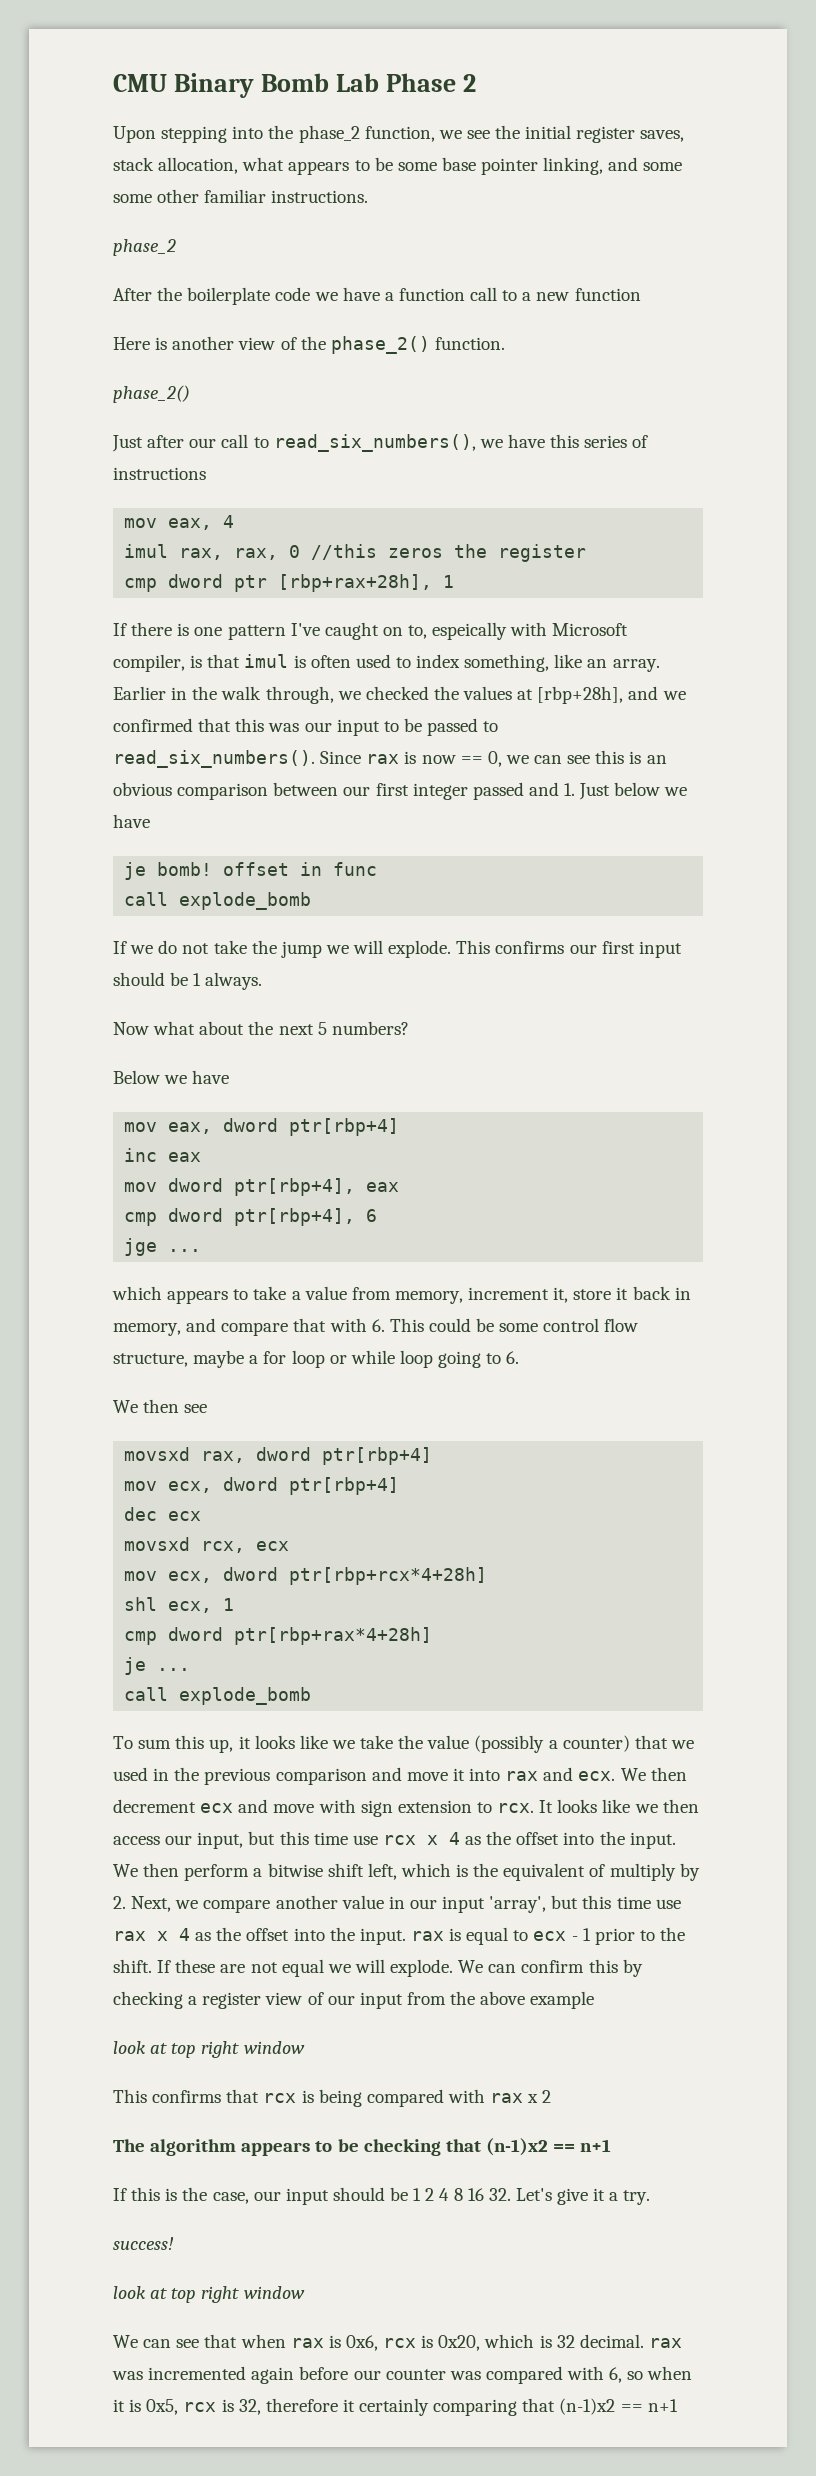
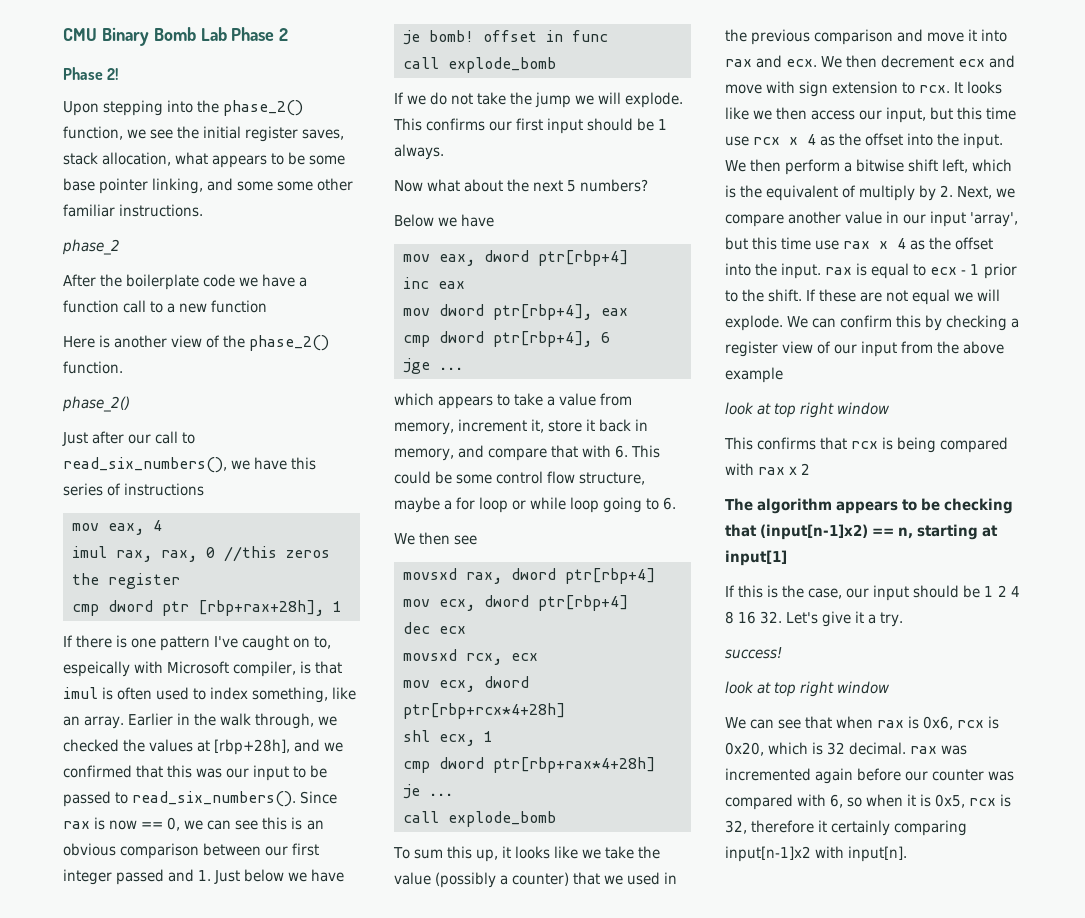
+ Phase 2!
- Upon stepping into the phase_2 function, we see the initial register saves, stack allocation, what appears to be some base pointer linking, and some some other familiar instructions.
+ Upon stepping into the phase_2() function, we see the initial register saves, stack allocation, what appears to be some base pointer linking, and some some other familiar instructions.
- The algorithm appears to be checking that (n-1)x2 == n+1
+ The algorithm appears to be checking that (input[n-1]x2) == n, starting at input[1]
- We can see that when rax is 0x6, rcx is 0x20, which is 32 decimal. rax was incremented again before our counter was compared with 6, so when it is 0x5, rcx is 32, therefore it certainly comparing that (n-1)x2 == n+1
+ We can see that when rax is 0x6, rcx is 0x20, which is 32 decimal. rax was incremented again before our counter was compared with 6, so when it is 0x5, rcx is 32, therefore it certainly comparing input[n-1]x2 with input[n].

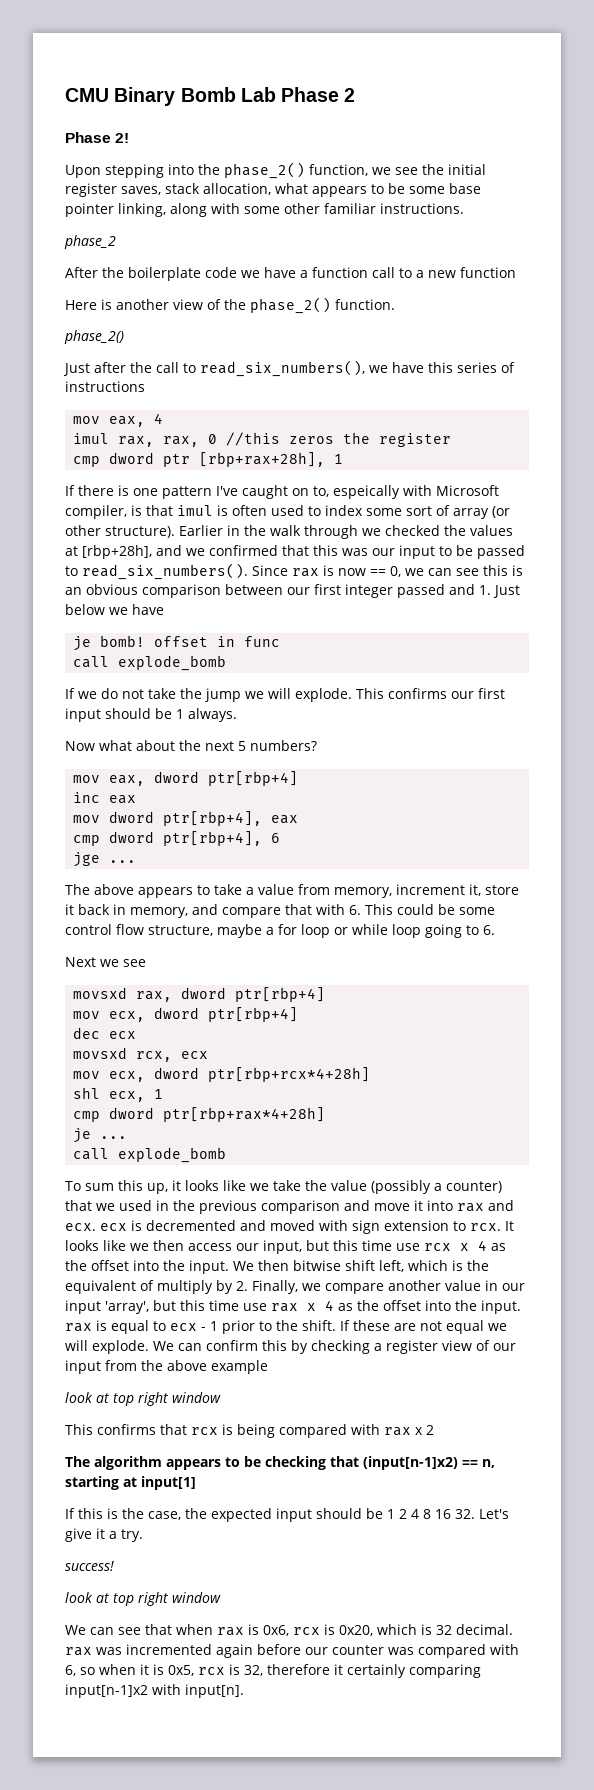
- Upon stepping into the phase_2() function, we see the initial register saves, stack allocation, what appears to be some base pointer linking, and some some other familiar instructions.
+ Upon stepping into the phase_2() function, we see the initial register saves, stack allocation, what appears to be some base pointer linking, along with some other familiar instructions.
- Just after our call to read_six_numbers(), we have this series of instructions
+ Just after the call to read_six_numbers(), we have this series of instructions
- If there is one pattern I've caught on to, espeically with Microsoft compiler, is that imul is often used to index something, like an array.
+ If there is one pattern I've caught on to, espeically with Microsoft compiler, is that imul is often used to index some sort of array (or other structure).
- Earlier in the walk through, we checked the values at [rbp+28h], and we confirmed that this was our input to be passed to read_six_numbers().
+ Earlier in the walk through we checked the values at [rbp+28h], and we confirmed that this was our input to be passed to read_six_numbers().
- Below we have
- which appears to take a value from memory, increment it, store it back in memory, and compare that with 6. This could be some control flow structure, maybe a for loop or while loop going to 6.
+ The above appears to take a value from memory, increment it, store it back in memory, and compare that with 6. This could be some control flow structure, maybe a for loop or while loop going to 6.
- We then see
+ Next we see
- To sum this up, it looks like we take the value (possibly a counter) that we used in the previous comparison and move it into rax and ecx. We then decrement ecx and move with sign extension to rcx.
+ To sum this up, it looks like we take the value (possibly a counter) that we used in the previous comparison and move it into rax and ecx. ecx is decremented and moved with sign extension to rcx.
- We then perform a bitwise shift left, which is the equivalent of multiply by 2. Next, we compare another value in our input 'array', but this time use rax x 4 as the offset into the input. rax is equal to ecx - 1 prior to the shift.
+ We then bitwise shift left, which is the equivalent of multiply by 2. Finally, we compare another value in our input 'array', but this time use rax x 4 as the offset into the input. rax is equal to ecx - 1 prior to the shift.
- If this is the case, our input should be 1 2 4 8 16 32. Let's give it a try.
+ If this is the case, the expected input should be 1 2 4 8 16 32. Let's give it a try.

